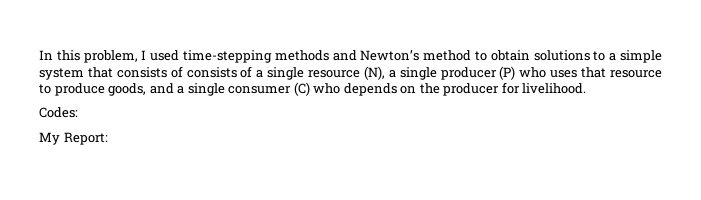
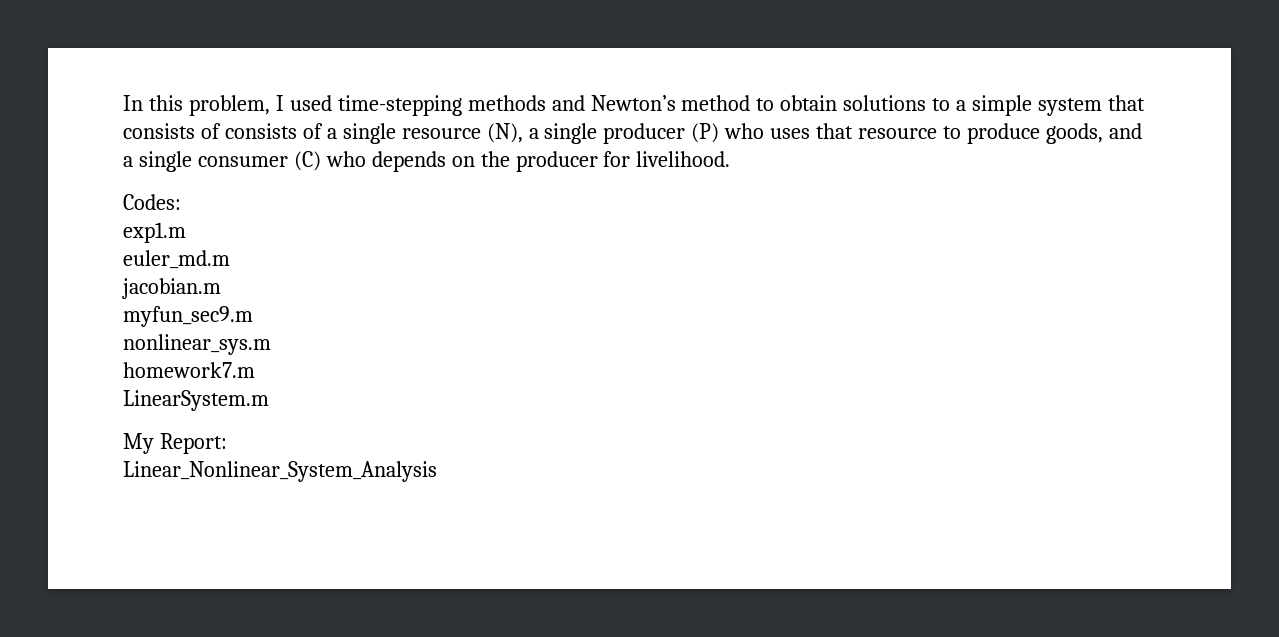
+ exp1.m
+ euler_md.m
+ jacobian.m
+ myfun_sec9.m
+ nonlinear_sys.m
+ homework7.m
+ LinearSystem.m
+ Linear_Nonlinear_System_Analysis

